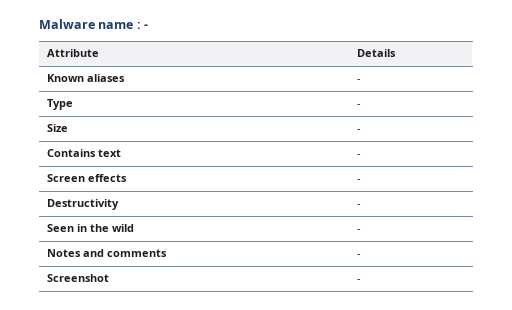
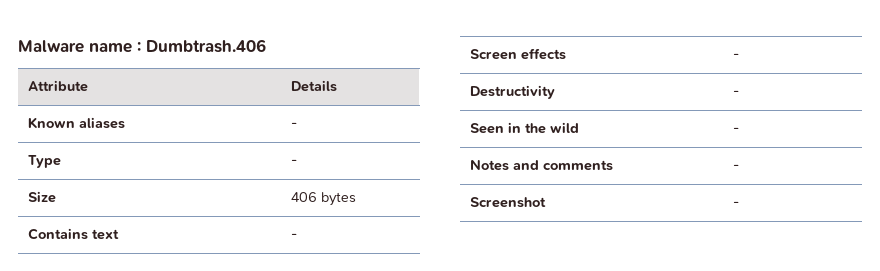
- Malware name : -
+ Malware name : Dumbtrash.406
- Size | -
+ Size | 406 bytes

